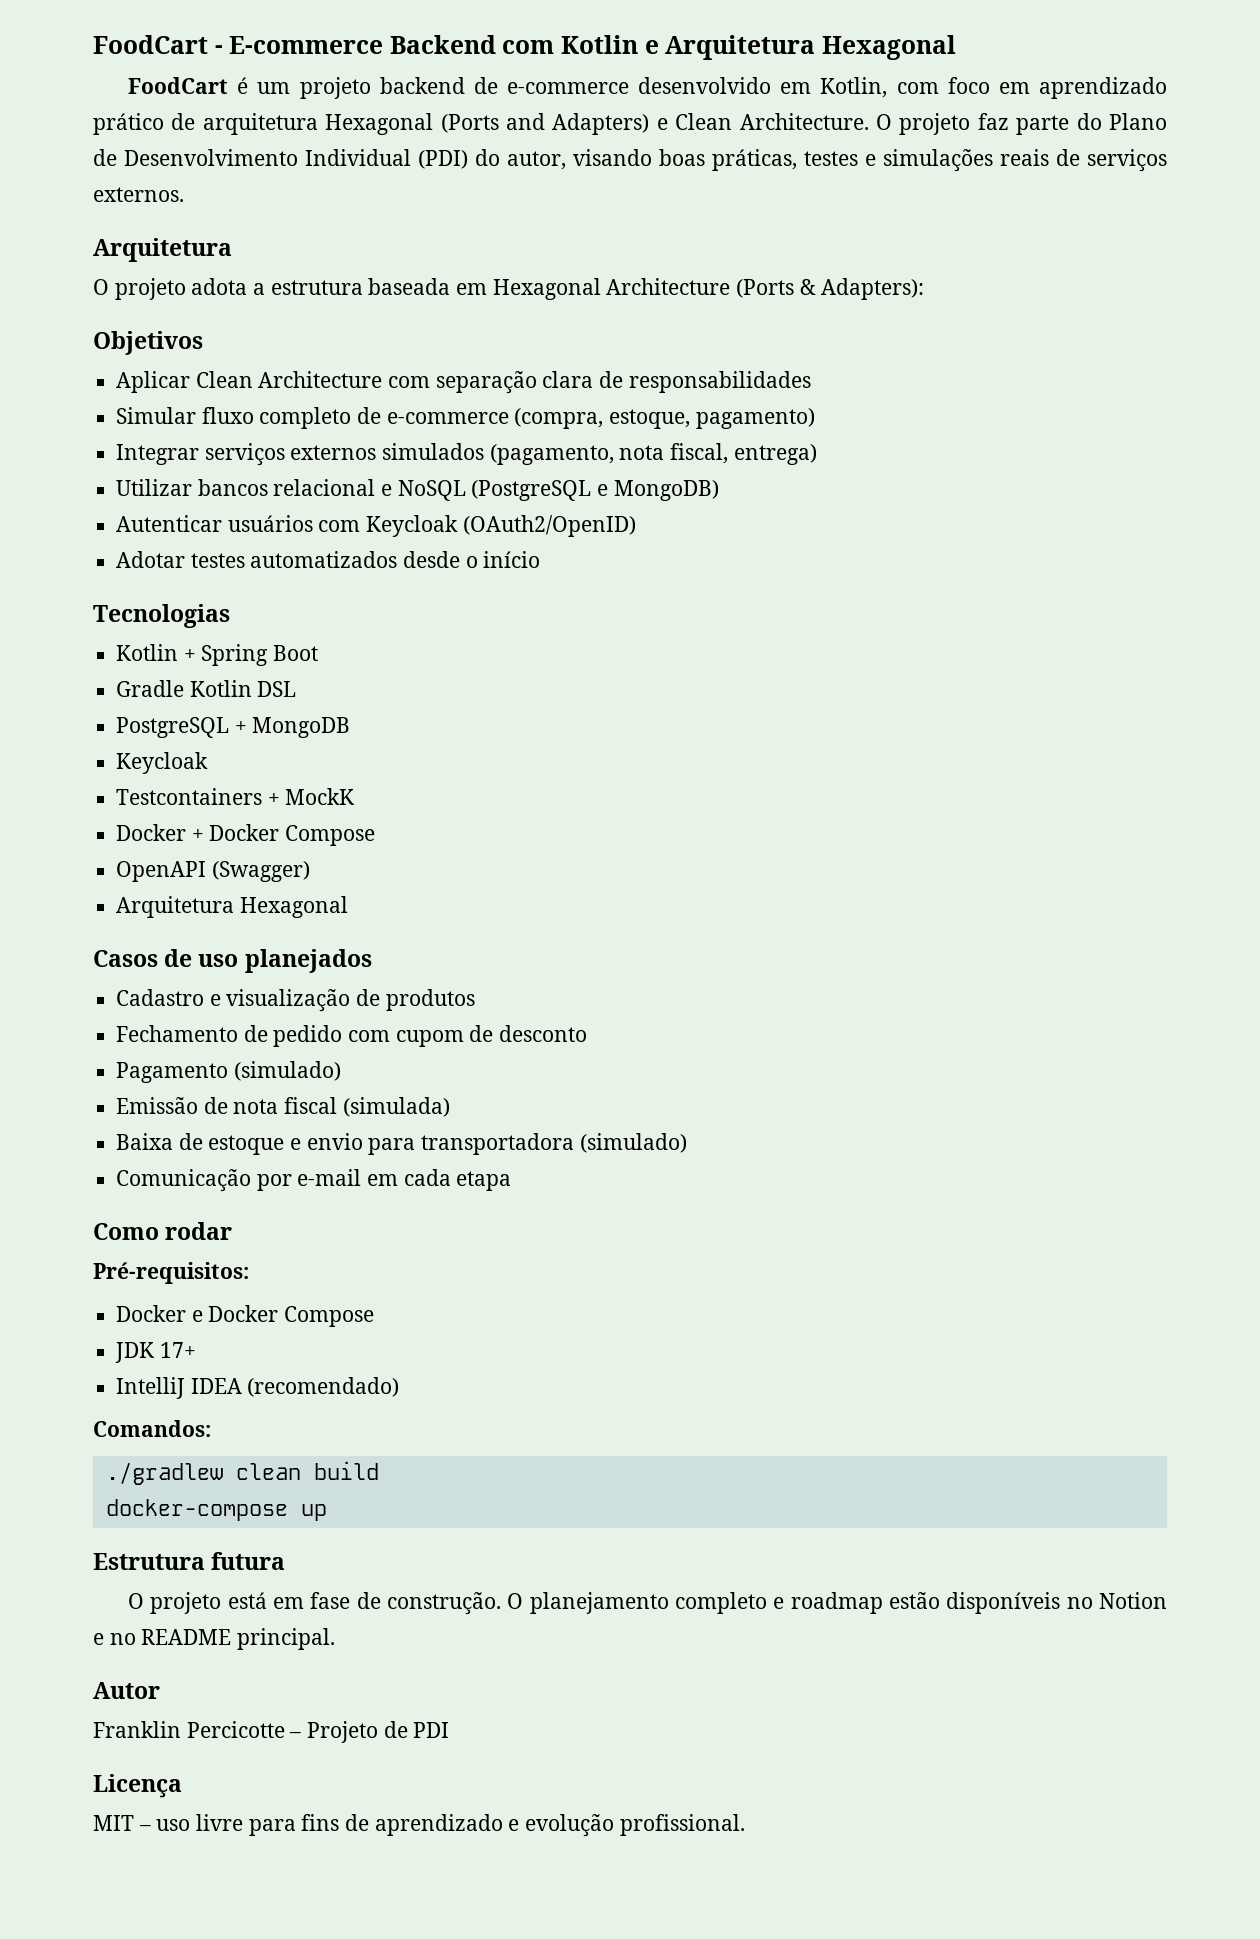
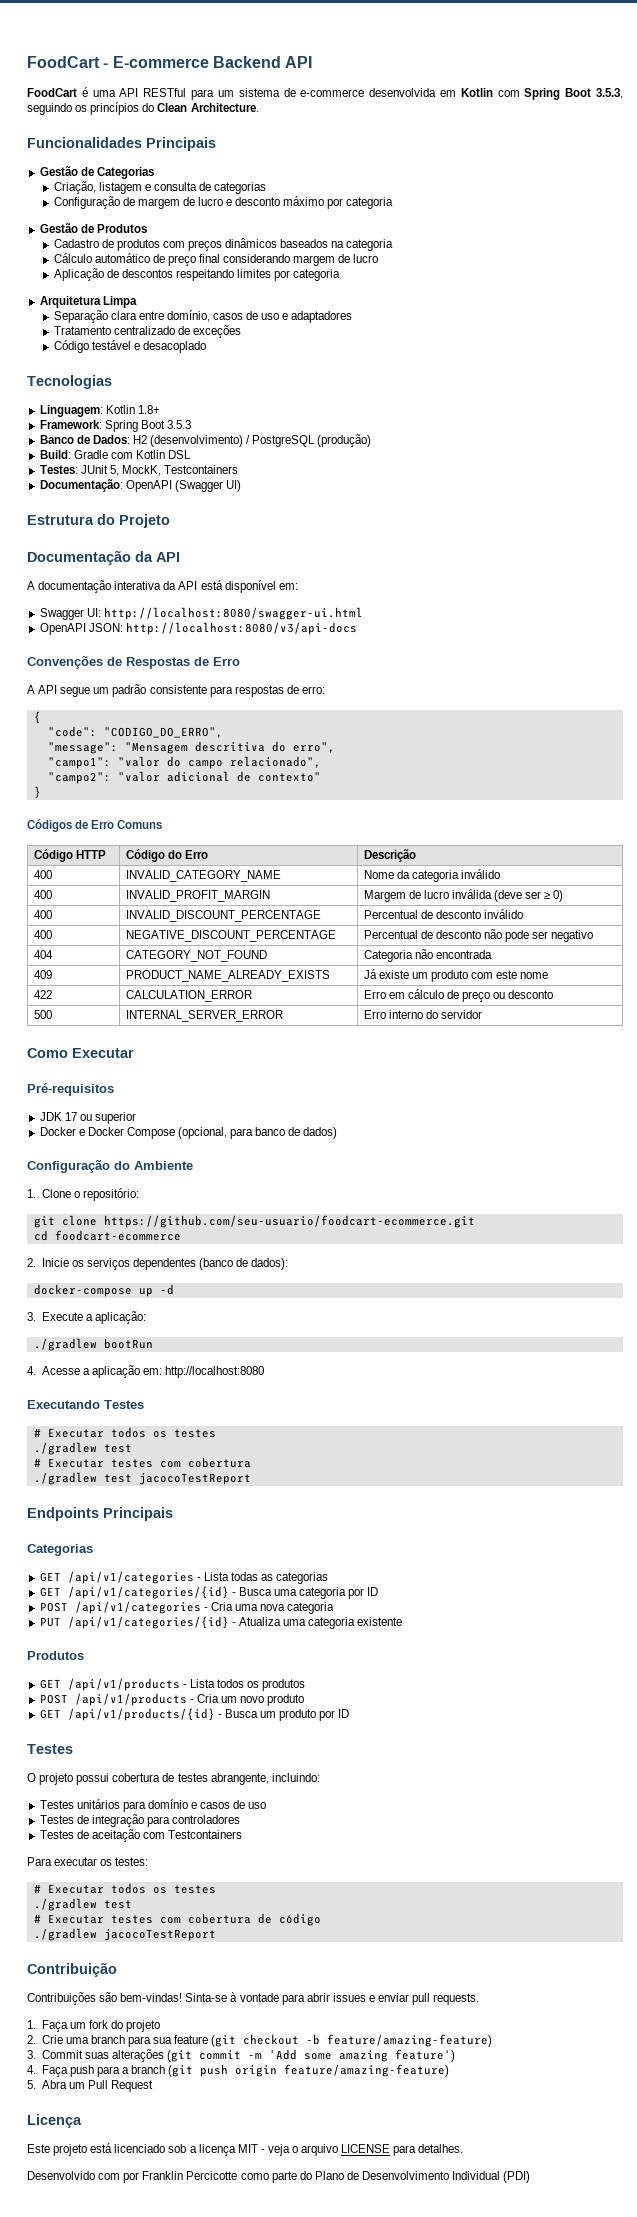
- FoodCart - E-commerce Backend com Kotlin e Arquitetura Hexagonal
- FoodCart é um projeto backend de e-commerce desenvolvido em Kotlin, com foco em aprendizado prático de arquitetura Hexagonal (Ports and Adapters) e Clean Architecture. O projeto faz parte do Plano de Desenvolvimento Individual (PDI) do autor, visando boas práticas, testes e simulações reais de serviços externos.
- Arquitetura
- O projeto adota a estrutura baseada em Hexagonal Architecture (Ports & Adapters):
- Objetivos
- Aplicar Clean Architecture com separação clara de responsabilidades
- Simular fluxo completo de e-commerce (compra, estoque, pagamento)
- Integrar serviços externos simulados (pagamento, nota fiscal, entrega)
- Utilizar bancos relacional e NoSQL (PostgreSQL e MongoDB)
- Autenticar usuários com Keycloak (OAuth2/OpenID)
- Adotar testes automatizados desde o início
+ FoodCart - E-commerce Backend API
+ FoodCart é uma API RESTful para um sistema de e-commerce desenvolvida em Kotlin com Spring Boot 3.5.3, seguindo os princípios do Clean Architecture.
+ Funcionalidades Principais
+ Gestão de Categorias
+ Criação, listagem e consulta de categorias
+ Configuração de margem de lucro e desconto máximo por categoria
+ Gestão de Produtos
+ Cadastro de produtos com preços dinâmicos baseados na categoria
+ Cálculo automático de preço final considerando margem de lucro
+ Aplicação de descontos respeitando limites por categoria
+ Arquitetura Limpa
+ Separação clara entre domínio, casos de uso e adaptadores
+ Tratamento centralizado de exceções
+ Código testável e desacoplado
  Tecnologias
- Kotlin + Spring Boot
- Gradle Kotlin DSL
- PostgreSQL + MongoDB
- Keycloak
- Testcontainers + MockK
- Docker + Docker Compose
- OpenAPI (Swagger)
- Arquitetura Hexagonal
- Casos de uso planejados
- Cadastro e visualização de produtos
- Fechamento de pedido com cupom de desconto
- Pagamento (simulado)
- Emissão de nota fiscal (simulada)
- Baixa de estoque e envio para transportadora (simulado)
- Comunicação por e-mail em cada etapa
- Como rodar
- Pré-requisitos:
- Docker e Docker Compose
- JDK 17+
- IntelliJ IDEA (recomendado)
- Comandos:
- ./gradlew clean build
- docker-compose up
- Estrutura futura
- O projeto está em fase de construção. O planejamento completo e roadmap estão disponíveis no Notion e no README principal.
- Autor
- Franklin Percicotte – Projeto de PDI
+ Linguagem: Kotlin 1.8+
+ Framework: Spring Boot 3.5.3
+ Banco de Dados: H2 (desenvolvimento) / PostgreSQL (produção)
+ Build: Gradle com Kotlin DSL
+ Testes: JUnit 5, MockK, Testcontainers
+ Documentação: OpenAPI (Swagger UI)
+ Estrutura do Projeto
+ Documentação da API
+ A documentação interativa da API está disponível em:
+ Swagger UI: http://localhost:8080/swagger-ui.html
+ OpenAPI JSON: http://localhost:8080/v3/api-docs
+ Convenções de Respostas de Erro
+ A API segue um padrão consistente para respostas de erro:
+ {
+ "code": "CODIGO_DO_ERRO",
+ "message": "Mensagem descritiva do erro",
+ "campo1": "valor do campo relacionado",
+ "campo2": "valor adicional de contexto"
+ }
+ Códigos de Erro Comuns
+ Código HTTP | Código do Erro | Descrição
+ 400 | INVALID_CATEGORY_NAME | Nome da categoria inválido
+ 400 | INVALID_PROFIT_MARGIN | Margem de lucro inválida (deve ser ≥ 0)
+ 400 | INVALID_DISCOUNT_PERCENTAGE | Percentual de desconto inválido
+ 400 | NEGATIVE_DISCOUNT_PERCENTAGE | Percentual de desconto não pode ser negativo
+ 404 | CATEGORY_NOT_FOUND | Categoria não encontrada
+ 409 | PRODUCT_NAME_ALREADY_EXISTS | Já existe um produto com este nome
+ 422 | CALCULATION_ERROR | Erro em cálculo de preço ou desconto
+ 500 | INTERNAL_SERVER_ERROR | Erro interno do servidor
+ Como Executar
+ Pré-requisitos
+ JDK 17 ou superior
+ Docker e Docker Compose (opcional, para banco de dados)
+ Configuração do Ambiente
+ 1. Clone o repositório:
+ git clone https://github.com/seu-usuario/foodcart-ecommerce.git
+ cd foodcart-ecommerce
+ 2. Inicie os serviços dependentes (banco de dados):
+ docker-compose up -d
+ 3. Execute a aplicação:
+ ./gradlew bootRun
+ 4. Acesse a aplicação em: http://localhost:8080
+ Executando Testes
+ # Executar todos os testes
+ ./gradlew test
+ # Executar testes com cobertura
+ ./gradlew test jacocoTestReport
+ Endpoints Principais
+ Categorias
+ GET /api/v1/categories - Lista todas as categorias
+ GET /api/v1/categories/{id} - Busca uma categoria por ID
+ POST /api/v1/categories - Cria uma nova categoria
+ PUT /api/v1/categories/{id} - Atualiza uma categoria existente
+ Produtos
+ GET /api/v1/products - Lista todos os produtos
+ POST /api/v1/products - Cria um novo produto
+ GET /api/v1/products/{id} - Busca um produto por ID
+ Testes
+ O projeto possui cobertura de testes abrangente, incluindo:
+ Testes unitários para domínio e casos de uso
+ Testes de integração para controladores
+ Testes de aceitação com Testcontainers
+ Para executar os testes:
+ # Executar todos os testes
+ ./gradlew test
+ # Executar testes com cobertura de código
+ ./gradlew jacocoTestReport
+ Contribuição
+ Contribuições são bem-vindas! Sinta-se à vontade para abrir issues e enviar pull requests.
+ 1. Faça um fork do projeto
+ 2. Crie uma branch para sua feature (git checkout -b feature/amazing-feature)
+ 3. Commit suas alterações (git commit -m 'Add some amazing feature')
+ 4. Faça push para a branch (git push origin feature/amazing-feature)
+ 5. Abra um Pull Request
  Licença
- MIT – uso livre para fins de aprendizado e evolução profissional.
+ Este projeto está licenciado sob a licença MIT - veja o arquivo LICENSE para detalhes.
+ Desenvolvido com por Franklin Percicotte como parte do Plano de Desenvolvimento Individual (PDI)

